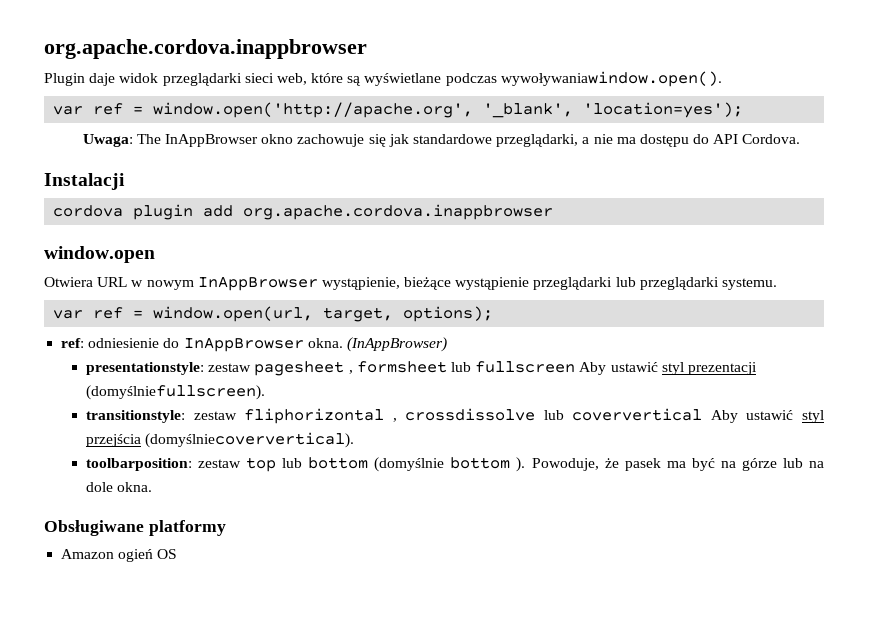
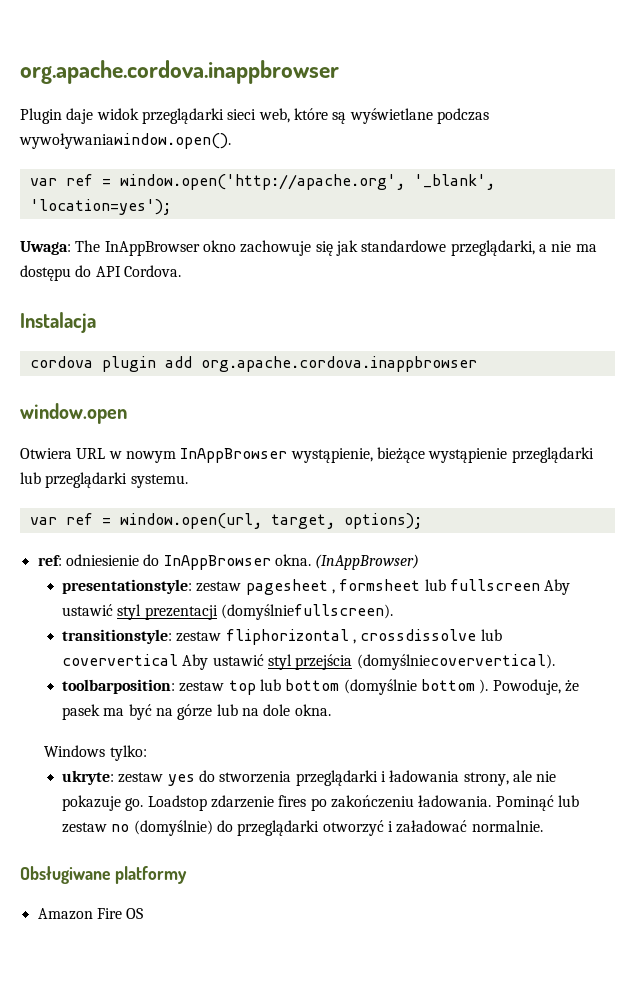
- Instalacji
+ Instalacja
+ Windows tylko:
+ ukryte: zestaw yes do stworzenia przeglądarki i ładowania strony, ale nie pokazuje go. Loadstop zdarzenie fires po zakończeniu ładowania. Pominąć lub zestaw no (domyślnie) do przeglądarki otworzyć i załadować normalnie.
- Amazon ogień OS
+ Amazon Fire OS

